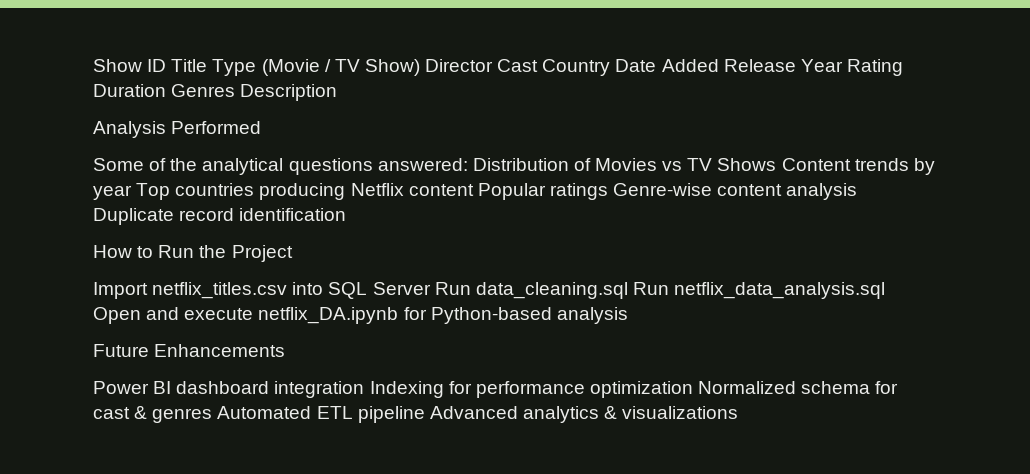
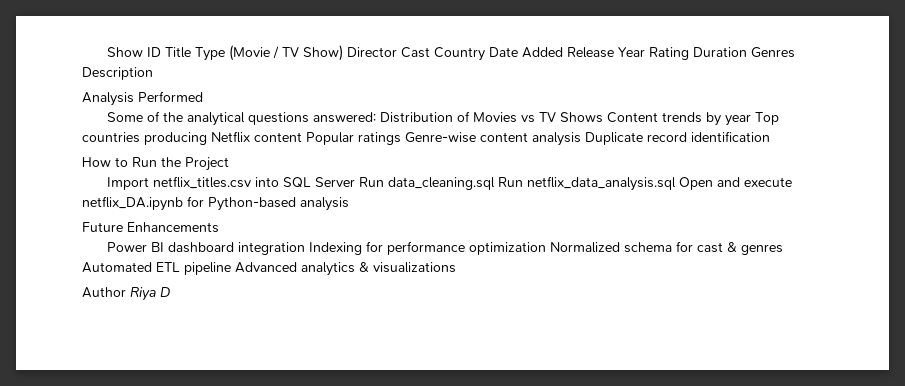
+ Author Riya D

